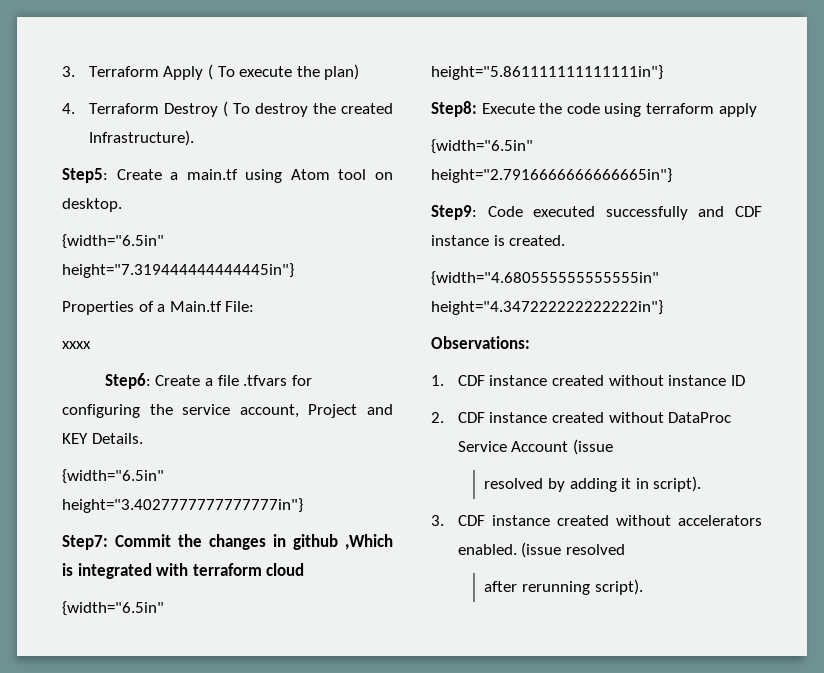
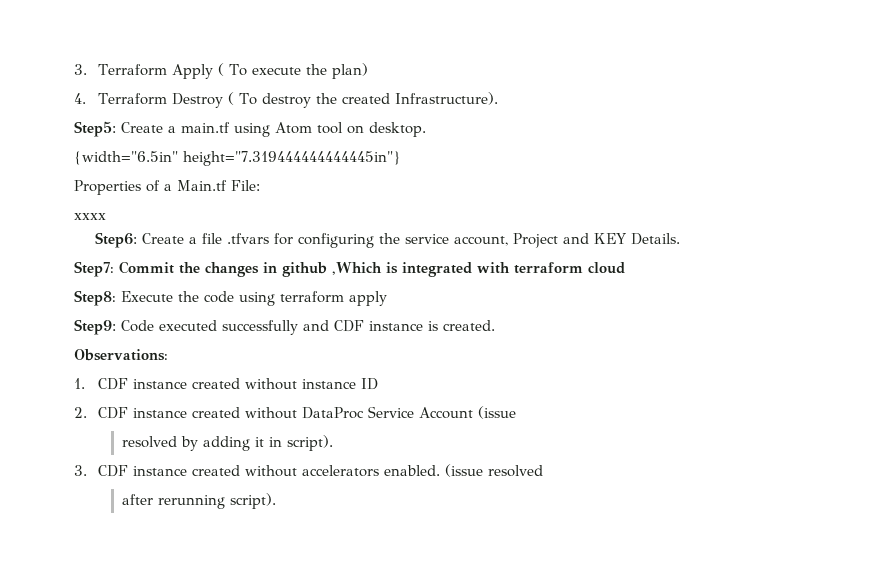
- {width="6.5in" height="3.4027777777777777in"}
- {width="6.5in" height="5.861111111111111in"}
- {width="6.5in" height="2.7916666666666665in"}
- {width="4.680555555555555in" height="4.347222222222222in"}

